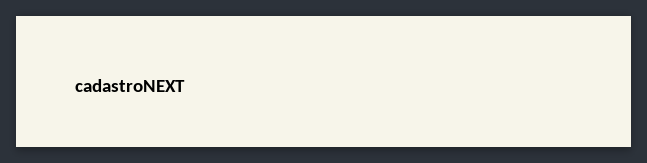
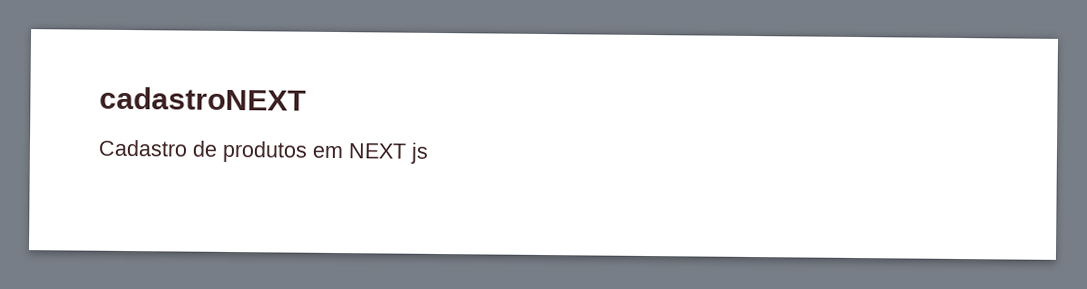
+ Cadastro de produtos em NEXT js

